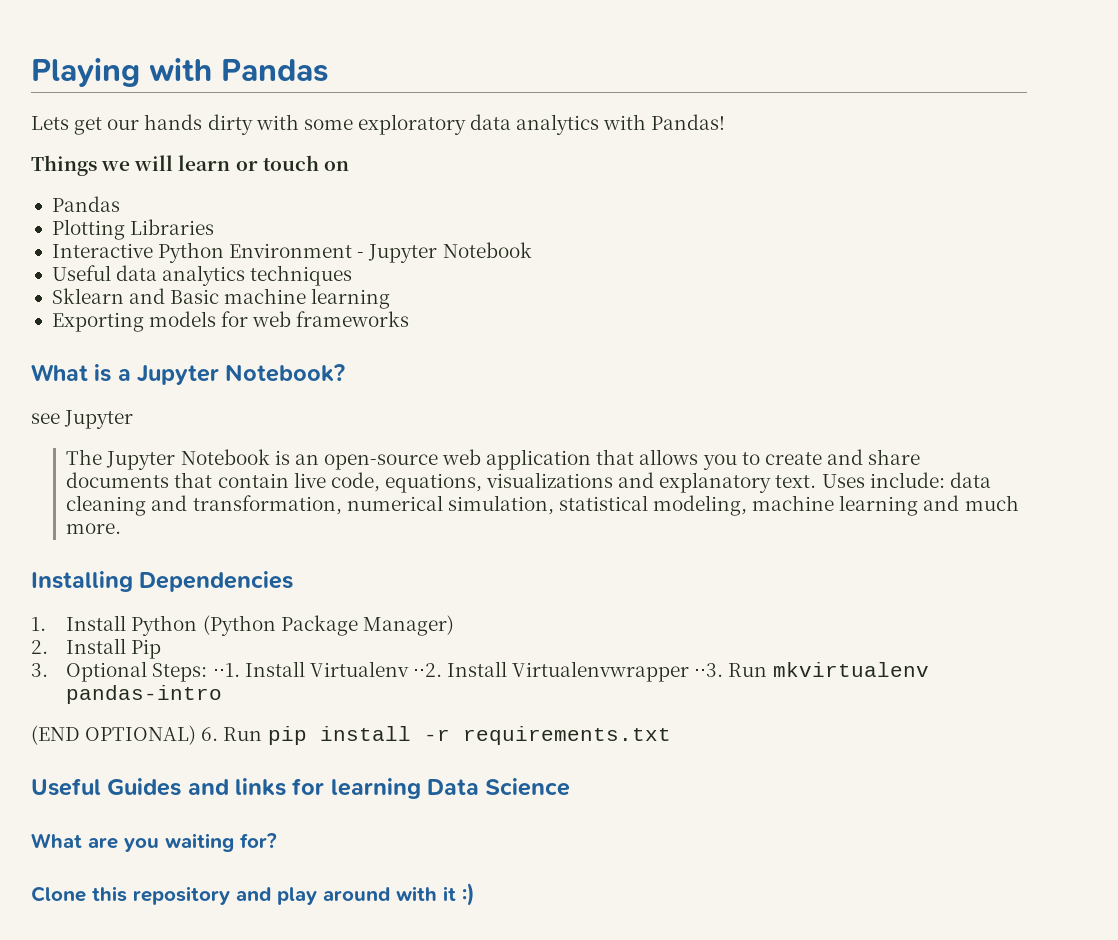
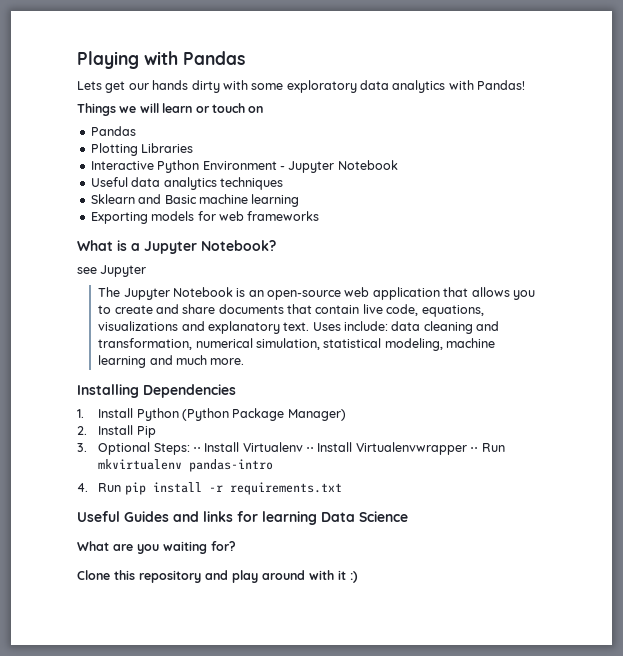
- 3. Optional Steps: ⋅⋅1. Install Virtualenv ⋅⋅2. Install Virtualenvwrapper ⋅⋅3. Run mkvirtualenv pandas-intro
+ 3. Optional Steps: ⋅⋅ Install Virtualenv ⋅⋅ Install Virtualenvwrapper ⋅⋅ Run mkvirtualenv pandas-intro
- (END OPTIONAL) 6. Run pip install -r requirements.txt
+ 4. Run pip install -r requirements.txt

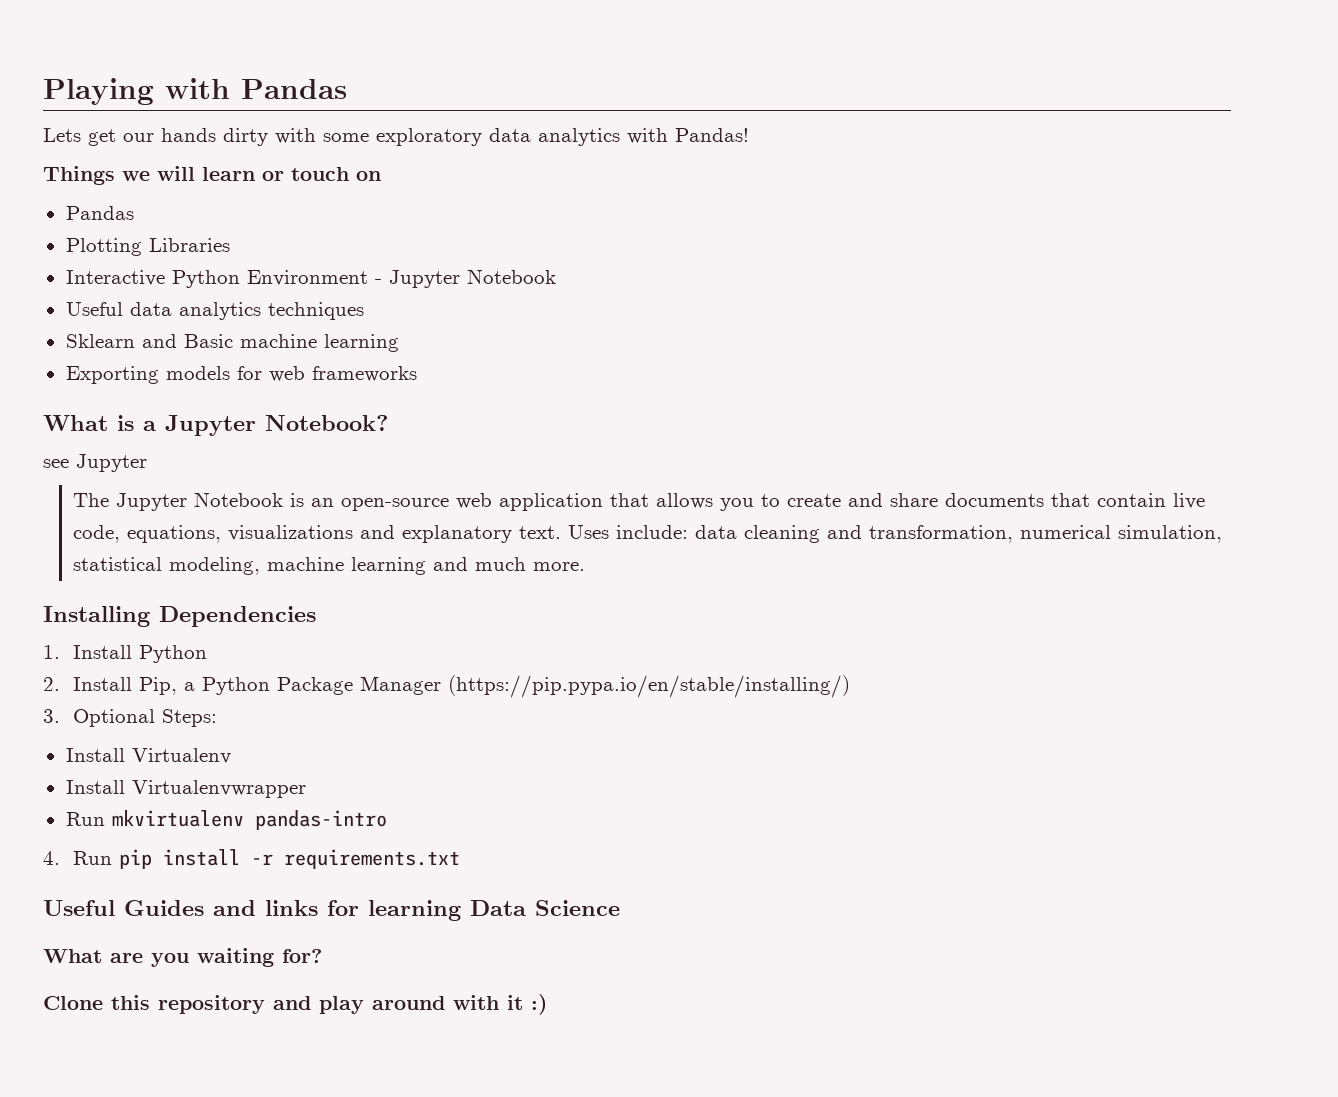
- 1. Install Python (Python Package Manager)
+ 1. Install Python
- 2. Install Pip
+ 2. Install Pip, a Python Package Manager (https://pip.pypa.io/en/stable/installing/)
- 3. Optional Steps: ⋅⋅ Install Virtualenv ⋅⋅ Install Virtualenvwrapper ⋅⋅ Run mkvirtualenv pandas-intro
+ 3. Optional Steps:
+ Install Virtualenv
+ Install Virtualenvwrapper
+ Run mkvirtualenv pandas-intro

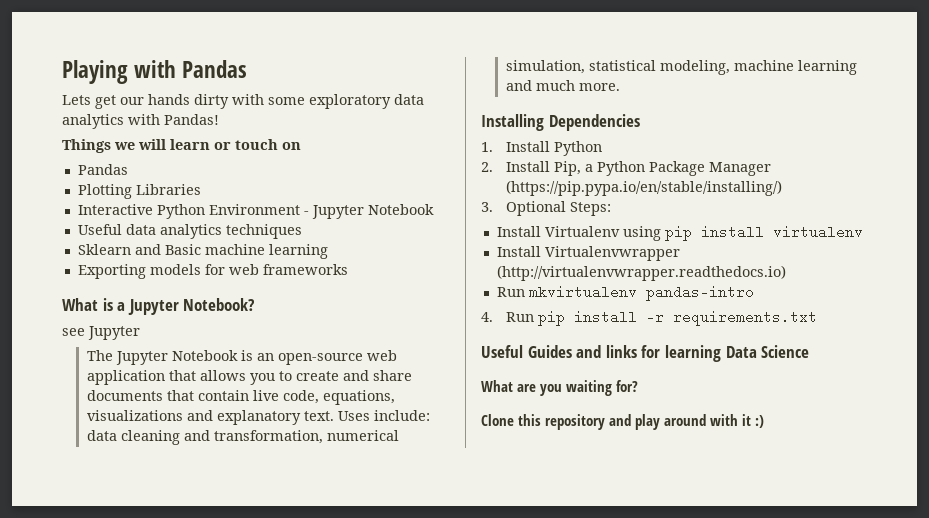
- Install Virtualenv
+ Install Virtualenv using pip install virtualenv
- Install Virtualenvwrapper
+ Install Virtualenvwrapper (http://virtualenvwrapper.readthedocs.io)

